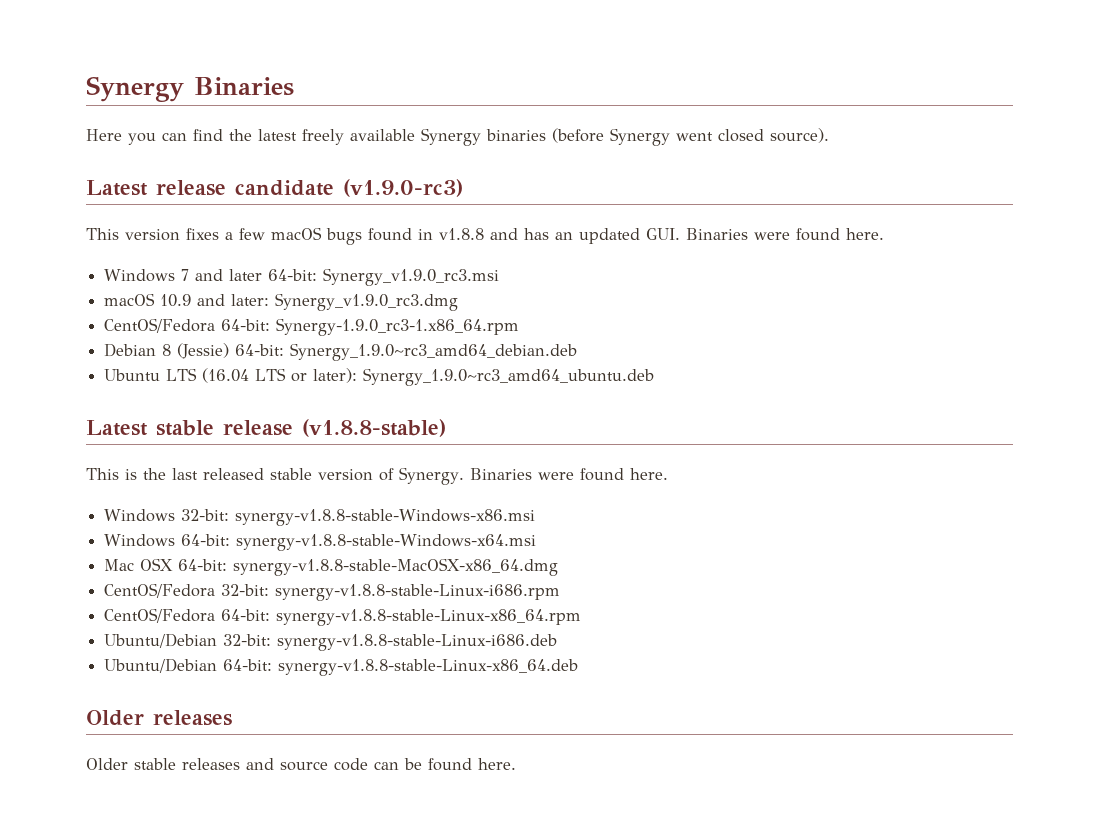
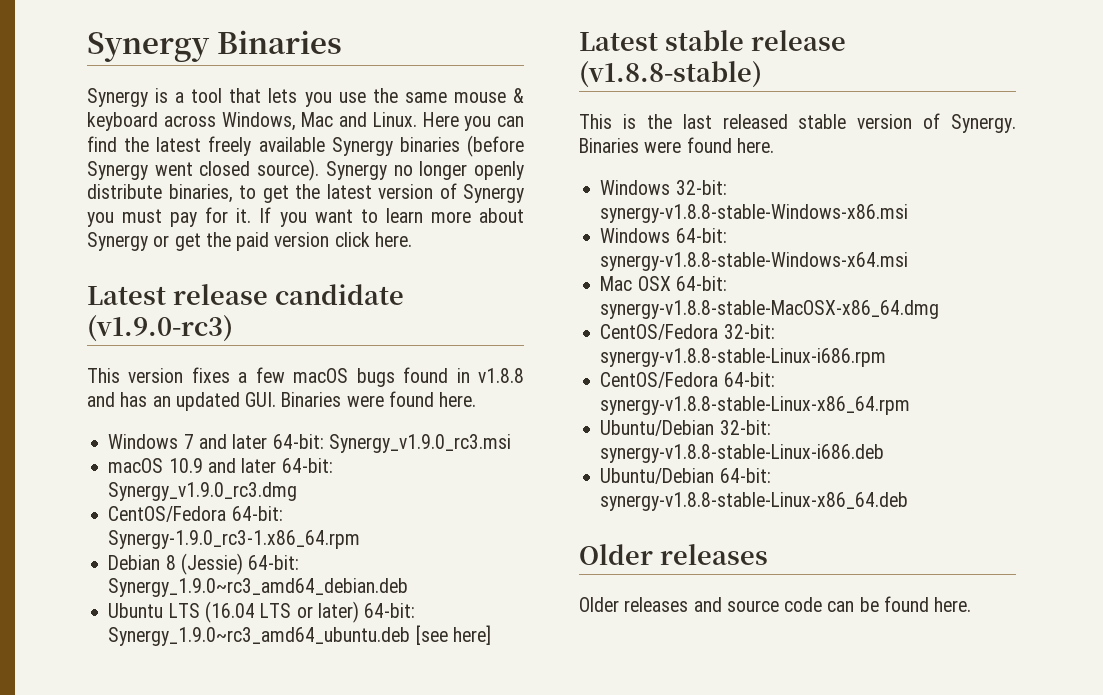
+ Synergy is a tool that lets you use the same mouse & keyboard across Windows, Mac and Linux.
+ Synergy no longer openly distribute binaries, to get the latest version of Synergy you must pay for it. If you want to learn more about Synergy or get the paid version click here.
- macOS 10.9 and later: Synergy_v1.9.0_rc3.dmg
+ macOS 10.9 and later 64-bit: Synergy_v1.9.0_rc3.dmg
- Ubuntu LTS (16.04 LTS or later): Synergy_1.9.0~rc3_amd64_ubuntu.deb
+ Ubuntu LTS (16.04 LTS or later) 64-bit: Synergy_1.9.0~rc3_amd64_ubuntu.deb [see here]
- Older stable releases and source code can be found here.
+ Older releases and source code can be found here.

